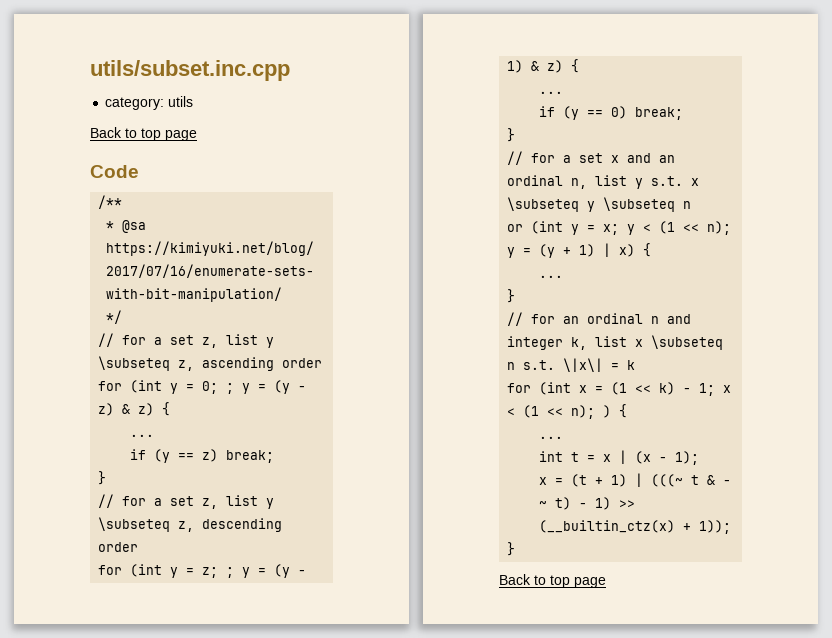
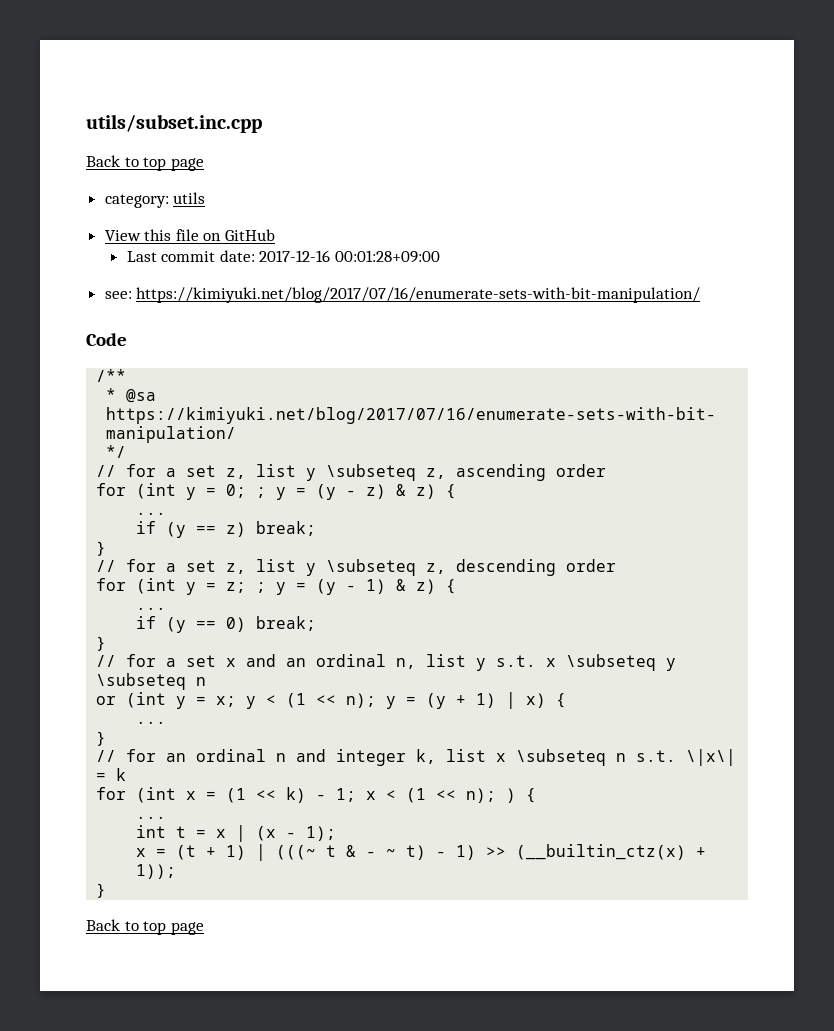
  utils/subset.inc.cpp
+ Back to top page
  category: utils
- Back to top page
+ View this file on GitHub
+ Last commit date: 2017-12-16 00:01:28+09:00
+ see: https://kimiyuki.net/blog/2017/07/16/enumerate-sets-with-bit-manipulation/

